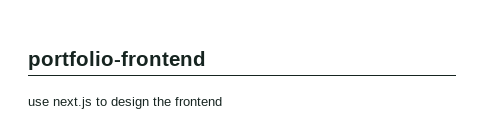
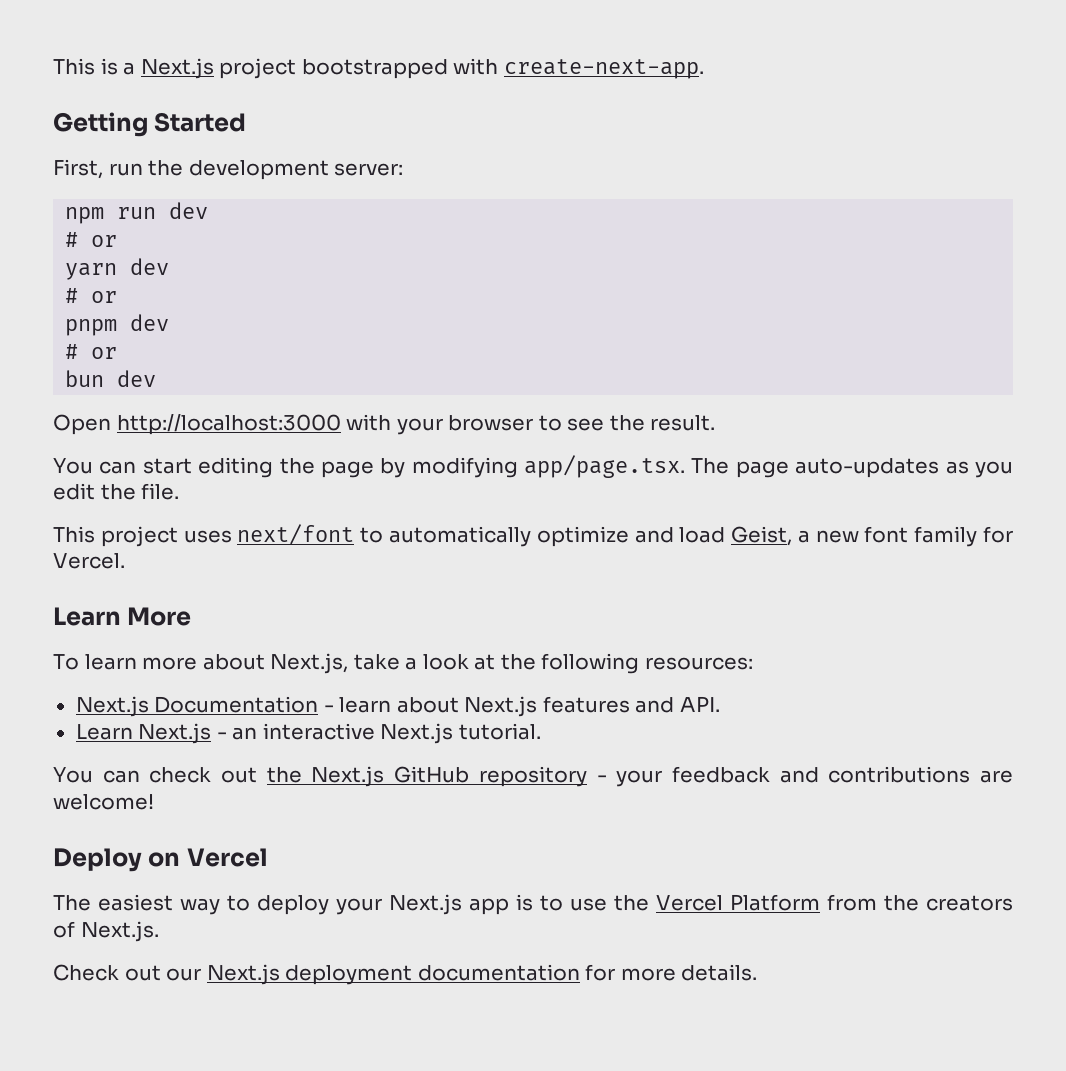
- portfolio-frontend
- use next.js to design the frontend
+ This is a Next.js project bootstrapped with create-next-app.
+ Getting Started
+ First, run the development server:
+ npm run dev
+ # or
+ yarn dev
+ # or
+ pnpm dev
+ # or
+ bun dev
+ Open http://localhost:3000 with your browser to see the result.
+ You can start editing the page by modifying app/page.tsx. The page auto-updates as you edit the file.
+ This project uses next/font to automatically optimize and load Geist, a new font family for Vercel.
+ Learn More
+ To learn more about Next.js, take a look at the following resources:
+ Next.js Documentation - learn about Next.js features and API.
+ Learn Next.js - an interactive Next.js tutorial.
+ You can check out the Next.js GitHub repository - your feedback and contributions are welcome!
+ Deploy on Vercel
+ The easiest way to deploy your Next.js app is to use the Vercel Platform from the creators of Next.js.
+ Check out our Next.js deployment documentation for more details.

